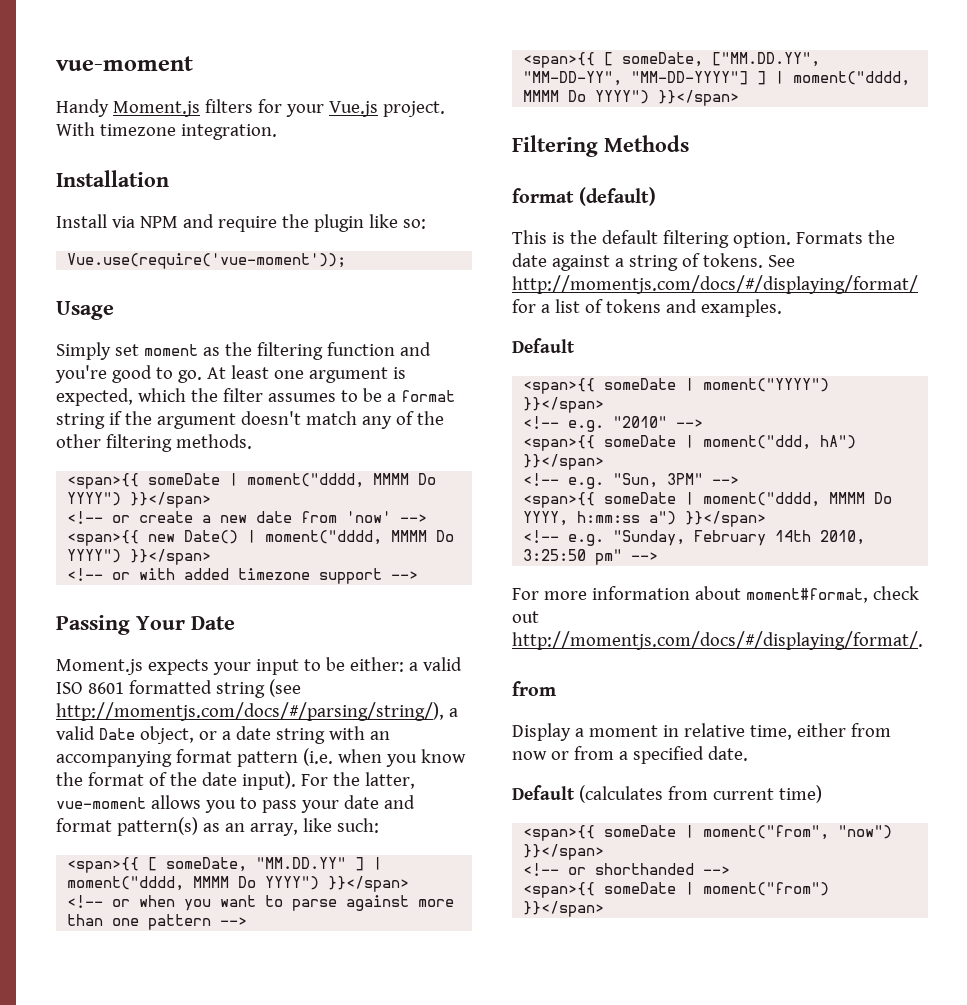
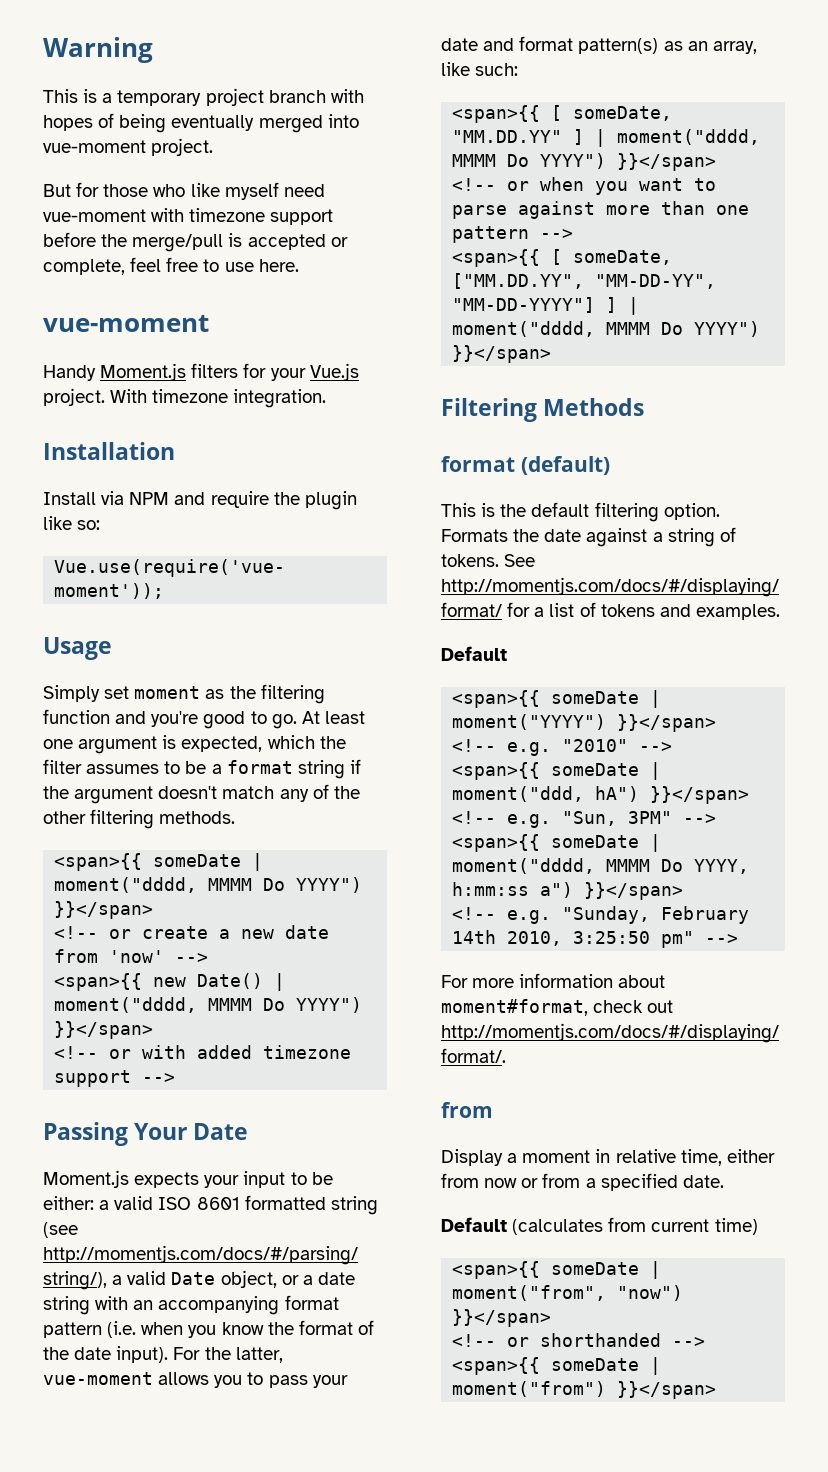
+ Warning
+ This is a temporary project branch with hopes of being eventually merged into vue-moment project.
+ But for those who like myself need vue-moment with timezone support before the merge/pull is accepted or complete, feel free to use here.

